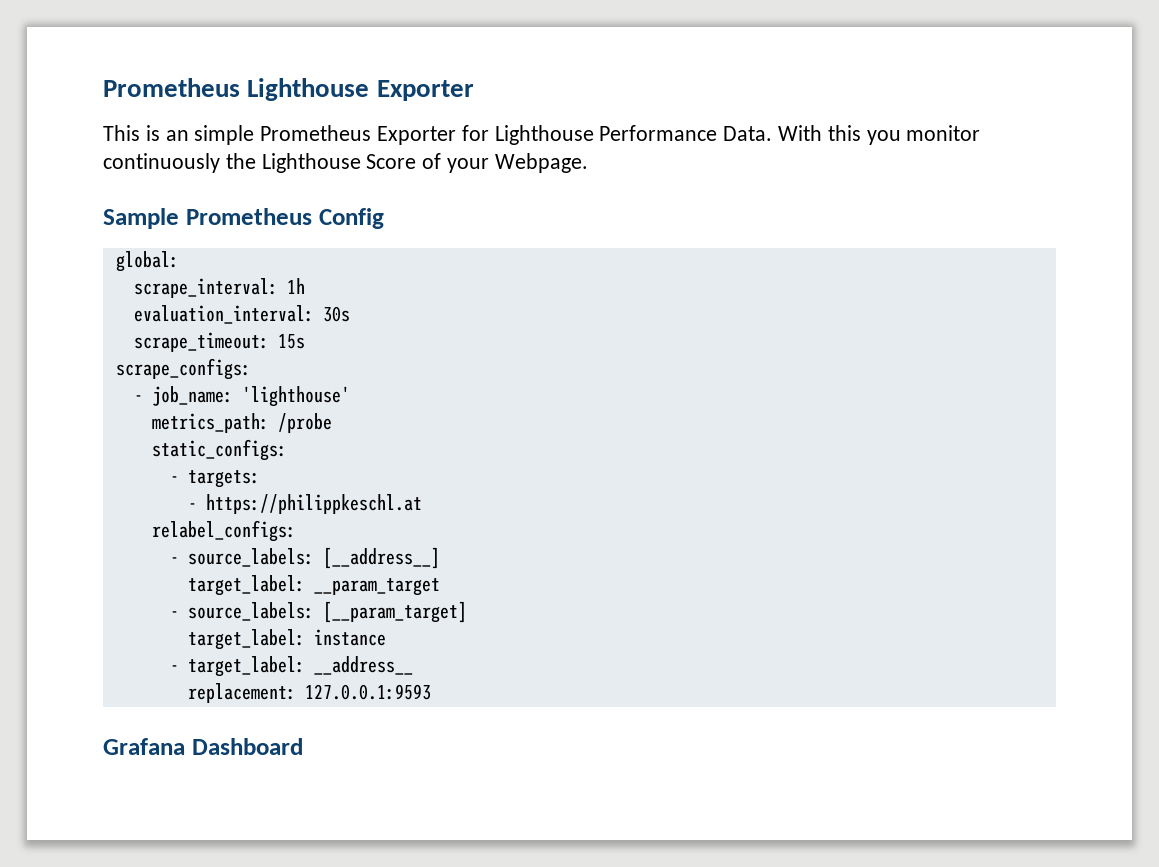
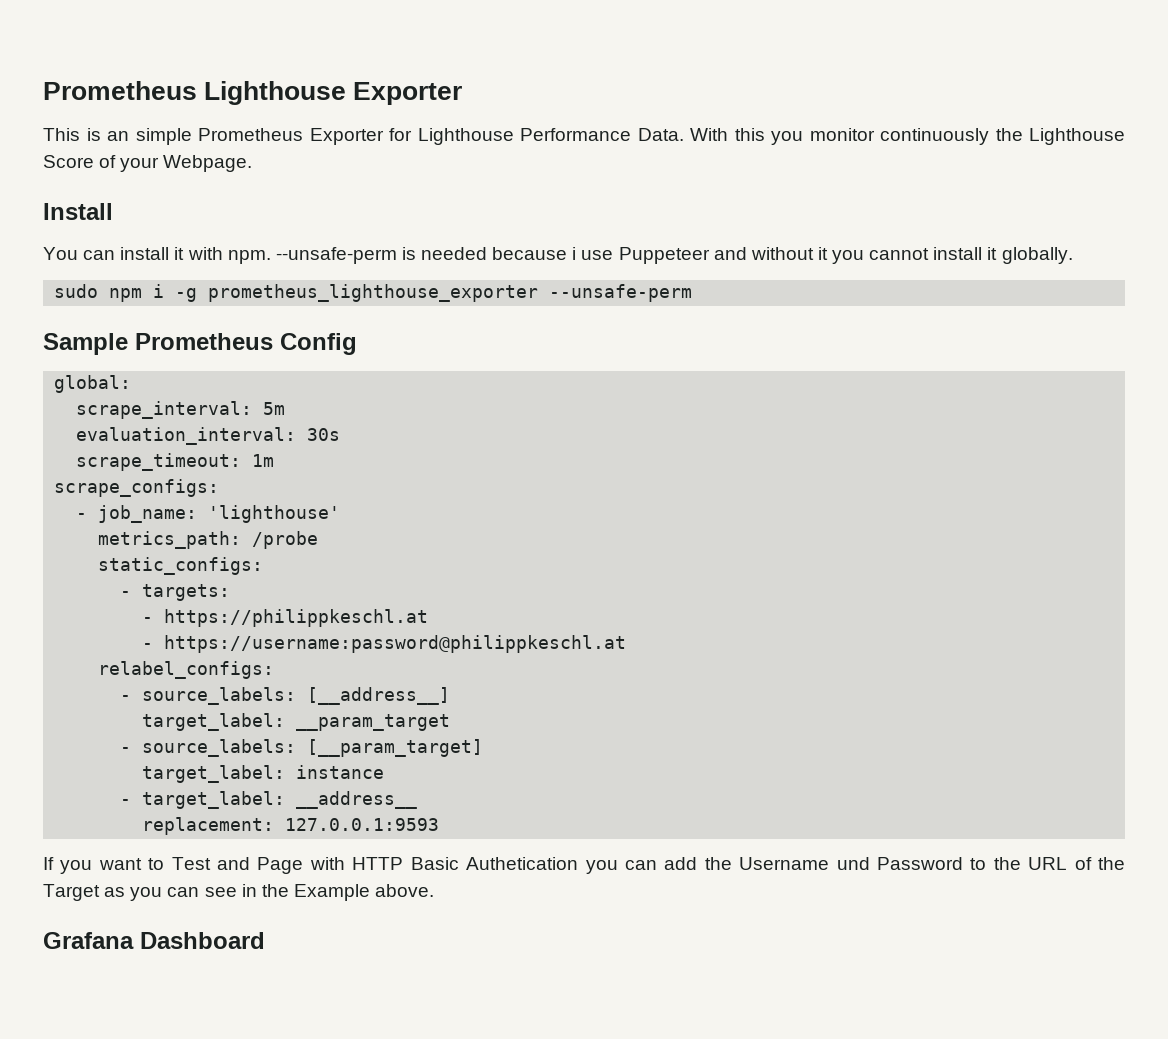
+ Install
+ You can install it with npm. --unsafe-perm is needed because i use Puppeteer and without it you cannot install it globally.
+ sudo npm i -g prometheus_lighthouse_exporter --unsafe-perm
- scrape_interval: 1h
+ scrape_interval: 5m
- scrape_timeout: 15s
+ scrape_timeout: 1m
+ - https://username:password@philippkeschl.at
+ If you want to Test and Page with HTTP Basic Authetication you can add the Username und Password to the URL of the Target as you can see in the Example above.

